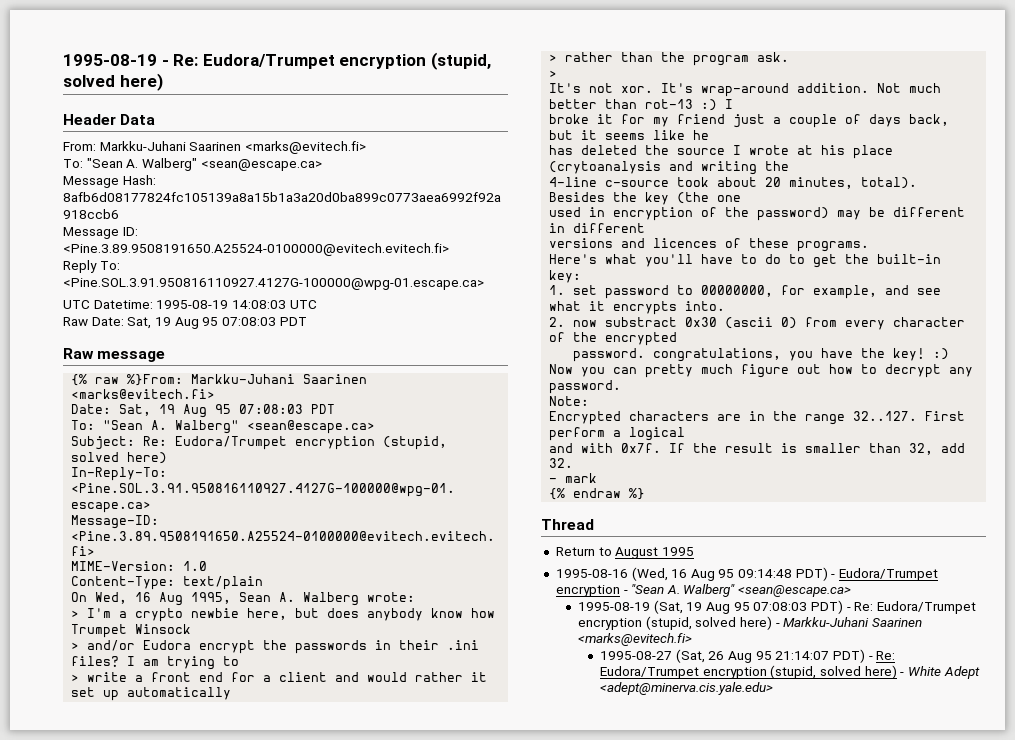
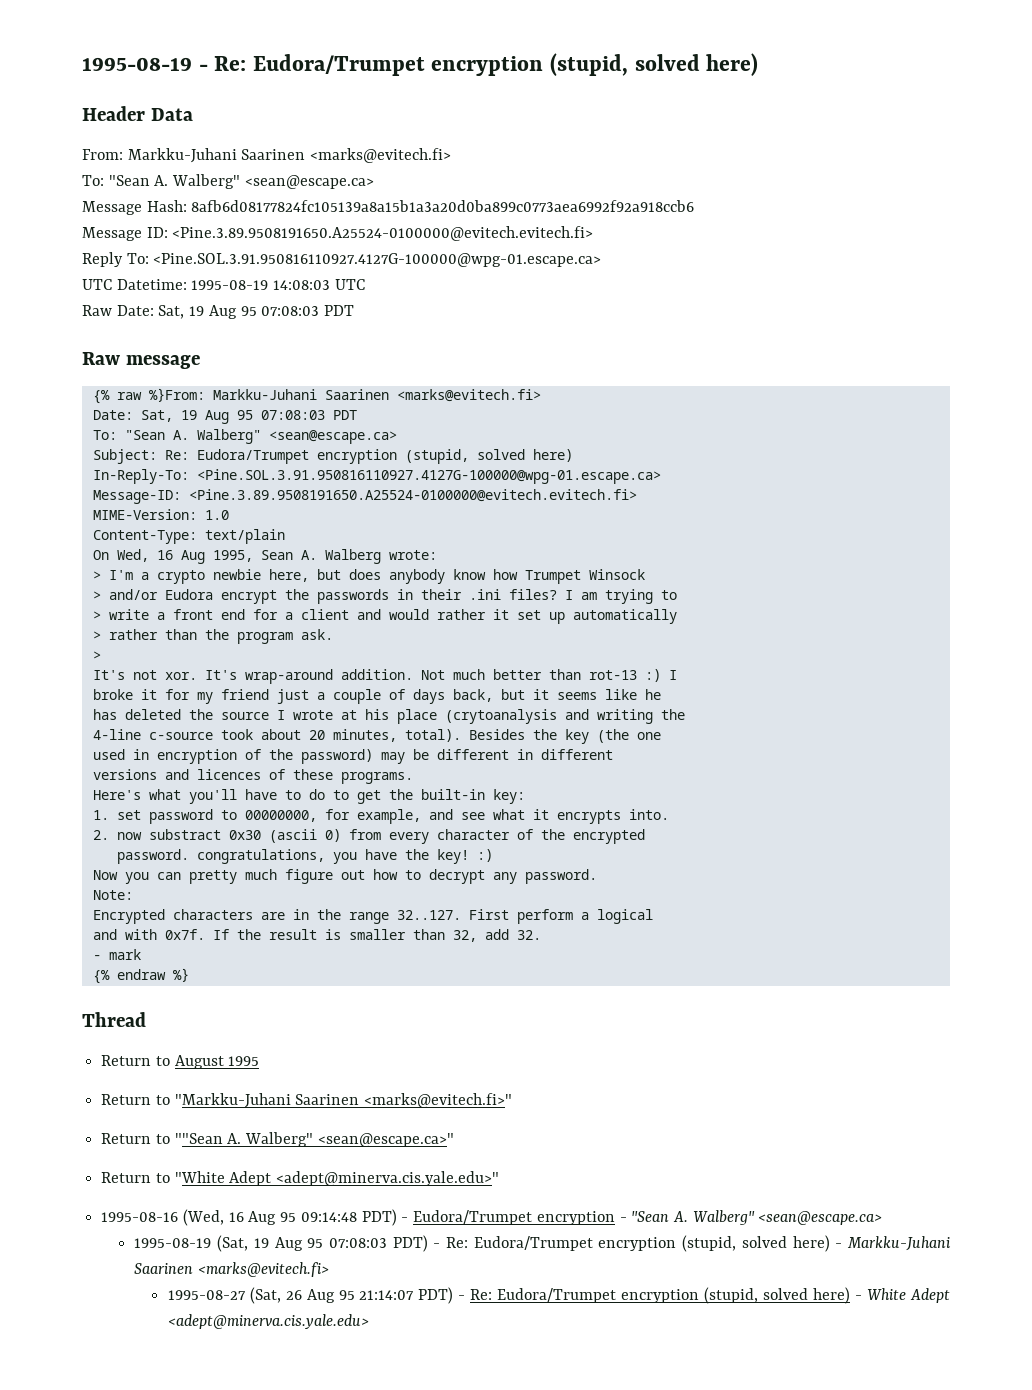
+ Return to "Markku-Juhani Saarinen <marks@evitech.fi>"
+ Return to ""Sean A. Walberg" <sean@escape.ca>"
+ Return to "White Adept <adept@minerva.cis.yale.edu>"

